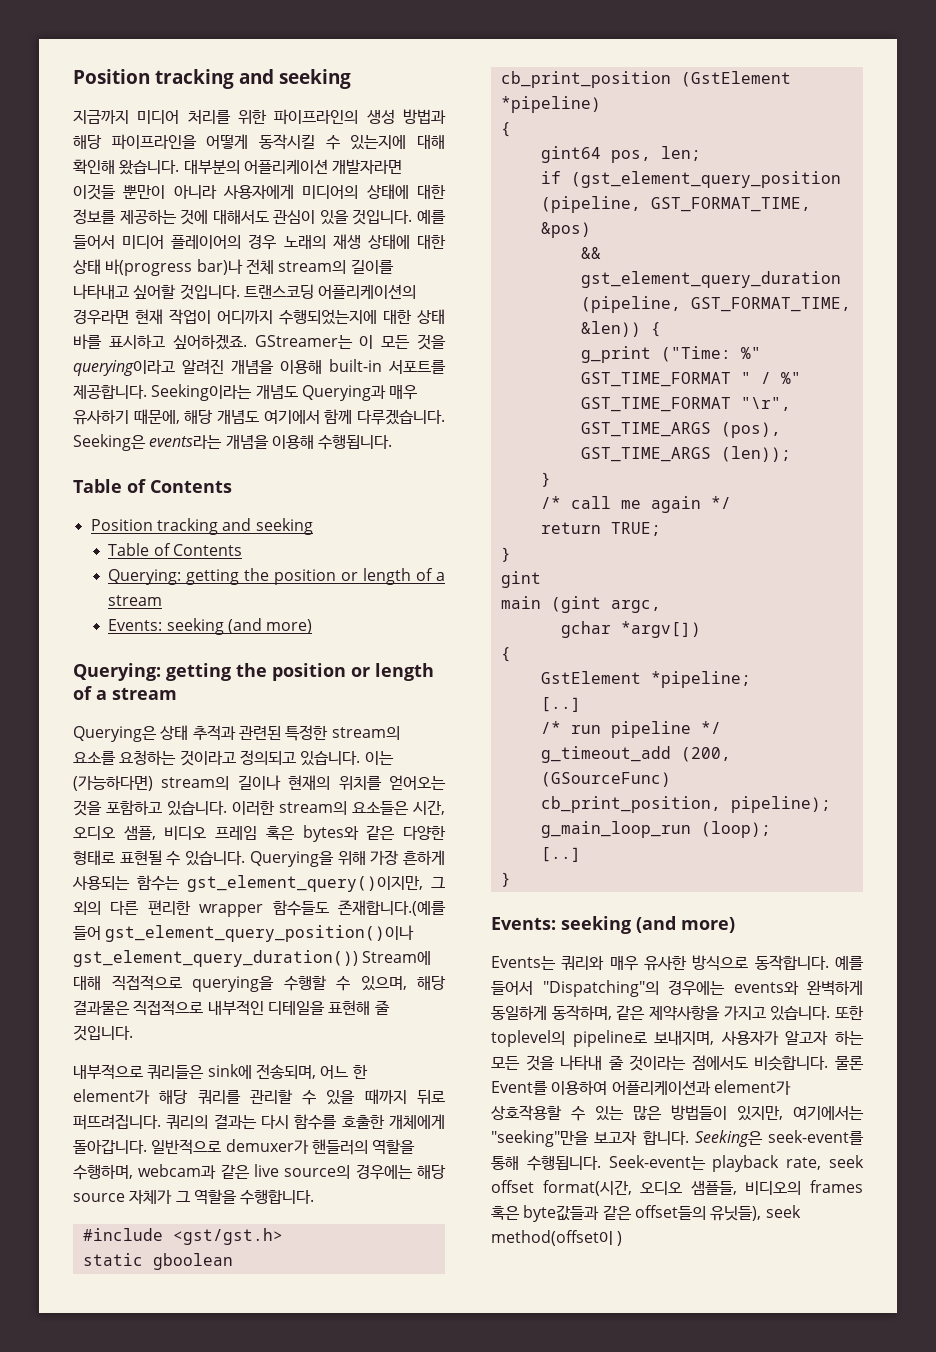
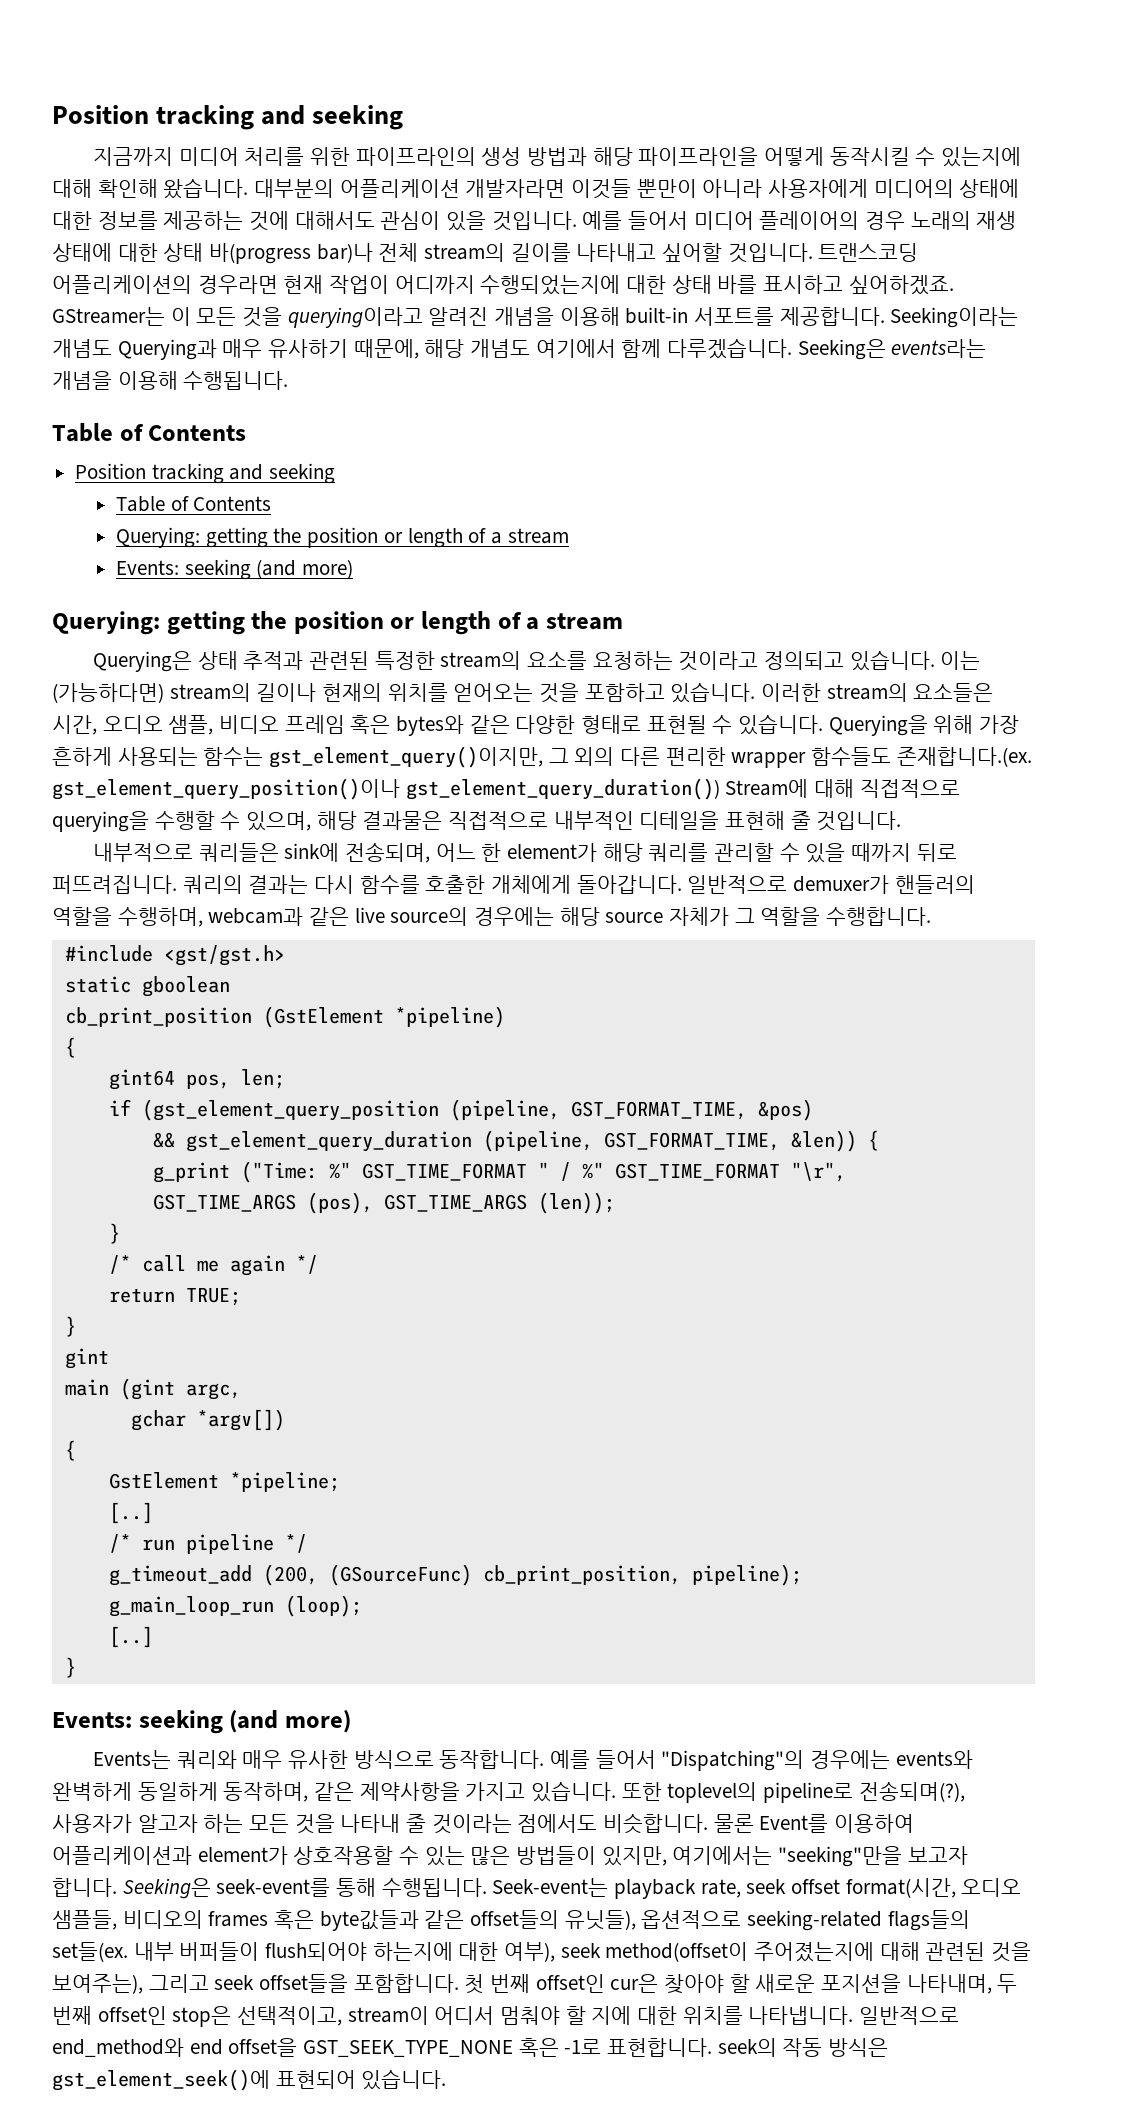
- Querying을 위해 가장 흔하게 사용되는 함수는 gst_element_query()이지만, 그 외의 다른 편리한 wrapper 함수들도 존재합니다.(예를 들어 gst_element_query_position()이나 gst_element_query_duration()) Stream에 대해 직접적으로 querying을 수행할 수 있으며, 해당 결과물은 직접적으로 내부적인 디테일을 표현해 줄 것입니다.
+ Querying을 위해 가장 흔하게 사용되는 함수는 gst_element_query()이지만, 그 외의 다른 편리한 wrapper 함수들도 존재합니다.(ex. gst_element_query_position()이나 gst_element_query_duration()) Stream에 대해 직접적으로 querying을 수행할 수 있으며, 해당 결과물은 직접적으로 내부적인 디테일을 표현해 줄 것입니다.
- 또한 toplevel의 pipeline로 보내지며, 사용자가 알고자 하는 모든 것을 나타내 줄 것이라는 점에서도 비슷합니다.
+ 또한 toplevel의 pipeline로 전송되며(?), 사용자가 알고자 하는 모든 것을 나타내 줄 것이라는 점에서도 비슷합니다.
- Seek-event는 playback rate, seek offset format(시간, 오디오 샘플들, 비디오의 frames 혹은 byte값들과 같은 offset들의 유닛들), seek method(offset이 )
+ Seek-event는 playback rate, seek offset format(시간, 오디오 샘플들, 비디오의 frames 혹은 byte값들과 같은 offset들의 유닛들), 옵션적으로 seeking-related flags들의 set들(ex. 내부 버퍼들이 flush되어야 하는지에 대한 여부), seek method(offset이 주어졌는지에 대해 관련된 것을 보여주는), 그리고 seek offset들을 포함합니다. 첫 번째 offset인 cur은 찾아야 할 새로운 포지션을 나타내며, 두 번째 offset인 stop은 선택적이고, stream이 어디서 멈춰야 할 지에 대한 위치를 나타냅니다. 일반적으로 end_method와 end offset을 GST_SEEK_TYPE_NONE 혹은 -1로 표현합니다. seek의 작동 방식은 gst_element_seek()에 표현되어 있습니다.

